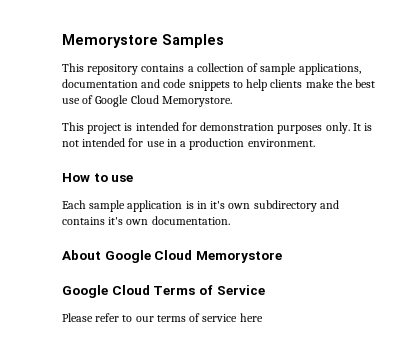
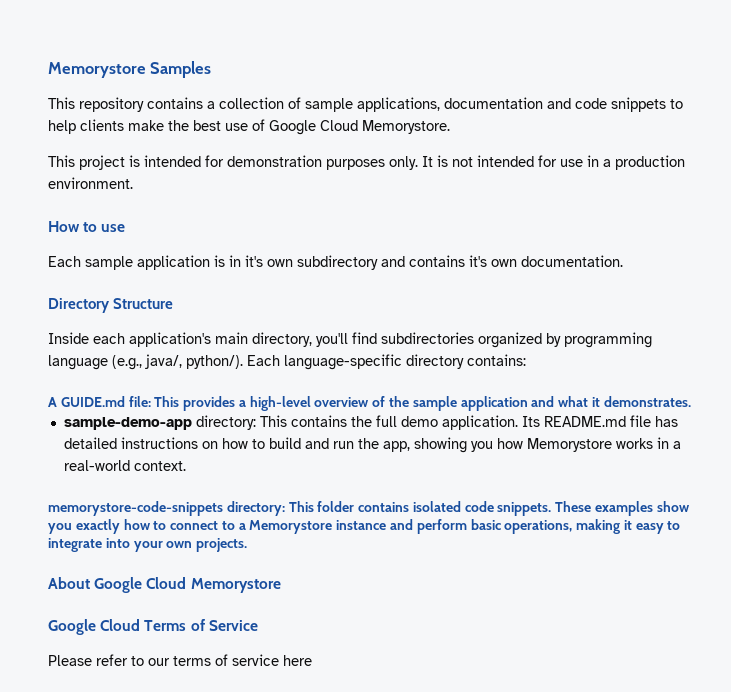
+ Directory Structure
+ Inside each application's main directory, you'll find subdirectories organized by programming language (e.g., java/, python/). Each language-specific directory contains:
+ A GUIDE.md file: This provides a high-level overview of the sample application and what it demonstrates.
+ sample-demo-app directory: This contains the full demo application. Its README.md file has detailed instructions on how to build and run the app, showing you how Memorystore works in a real-world context.
+ memorystore-code-snippets directory: This folder contains isolated code snippets. These examples show you exactly how to connect to a Memorystore instance and perform basic operations, making it easy to integrate into your own projects.

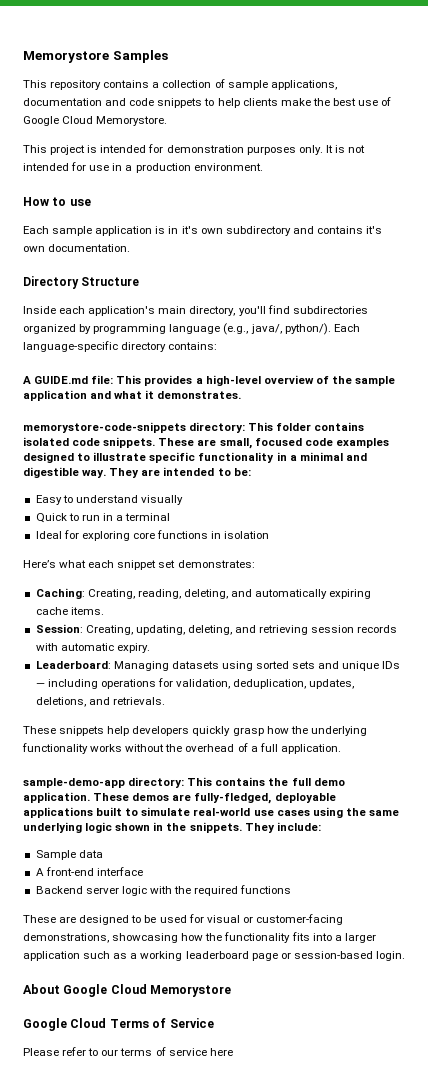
- sample-demo-app directory: This contains the full demo application. Its README.md file has detailed instructions on how to build and run the app, showing you how Memorystore works in a real-world context.
- These examples show you exactly how to connect to a Memorystore instance and perform basic operations, making it easy to integrate into your own projects.
+ These are small, focused code examples designed to illustrate specific functionality in a minimal and digestible way. They are intended to be:
+ Easy to understand visually
+ Quick to run in a terminal
+ Ideal for exploring core functions in isolation
+ Here’s what each snippet set demonstrates:
+ Caching: Creating, reading, deleting, and automatically expiring cache items.
+ Session: Creating, updating, deleting, and retrieving session records with automatic expiry.
+ Leaderboard: Managing datasets using sorted sets and unique IDs — including operations for validation, deduplication, updates, deletions, and retrievals.
+ These snippets help developers quickly grasp how the underlying functionality works without the overhead of a full application.
+ sample-demo-app directory: This contains the full demo application. These demos are fully-fledged, deployable applications built to simulate real-world use cases using the same underlying logic shown in the snippets. They include:
+ Sample data
+ A front-end interface
+ Backend server logic with the required functions
+ These are designed to be used for visual or customer-facing demonstrations, showcasing how the functionality fits into a larger application such as a working leaderboard page or session-based login.

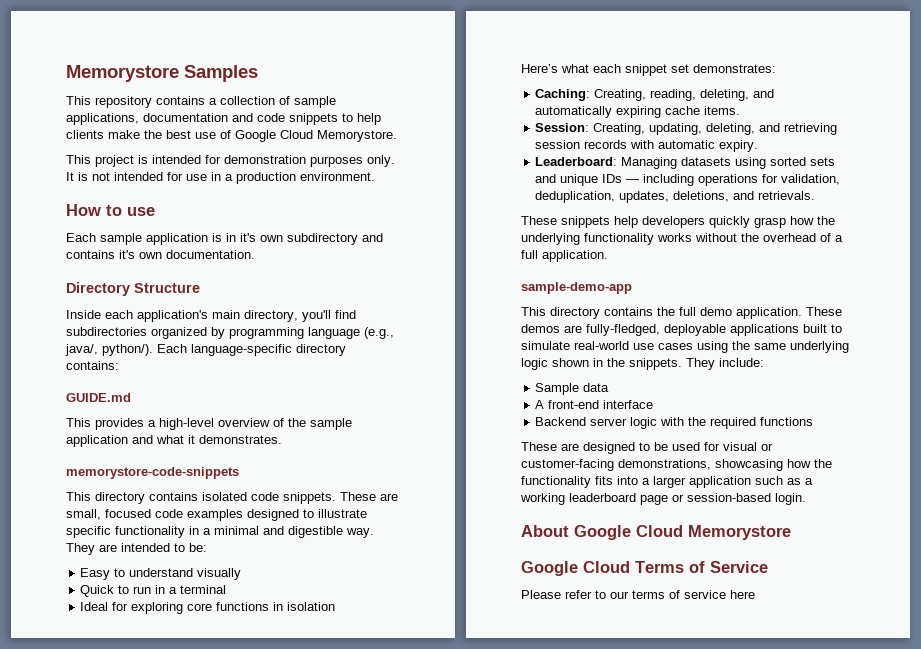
- A GUIDE.md file: This provides a high-level overview of the sample application and what it demonstrates.
+ GUIDE.md
+ This provides a high-level overview of the sample application and what it demonstrates.
- memorystore-code-snippets directory: This folder contains isolated code snippets.
+ memorystore-code-snippets
+ This directory contains isolated code snippets.
- sample-demo-app directory: This contains the full demo application.
+ sample-demo-app
+ This directory contains the full demo application.

